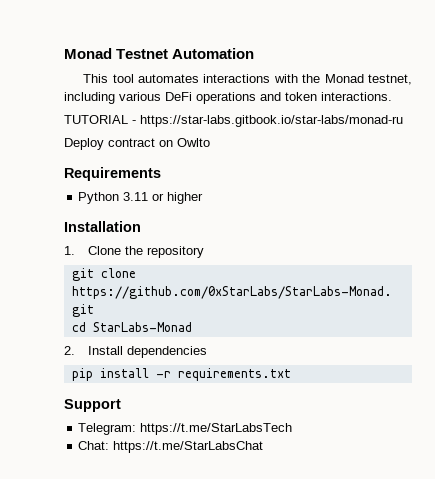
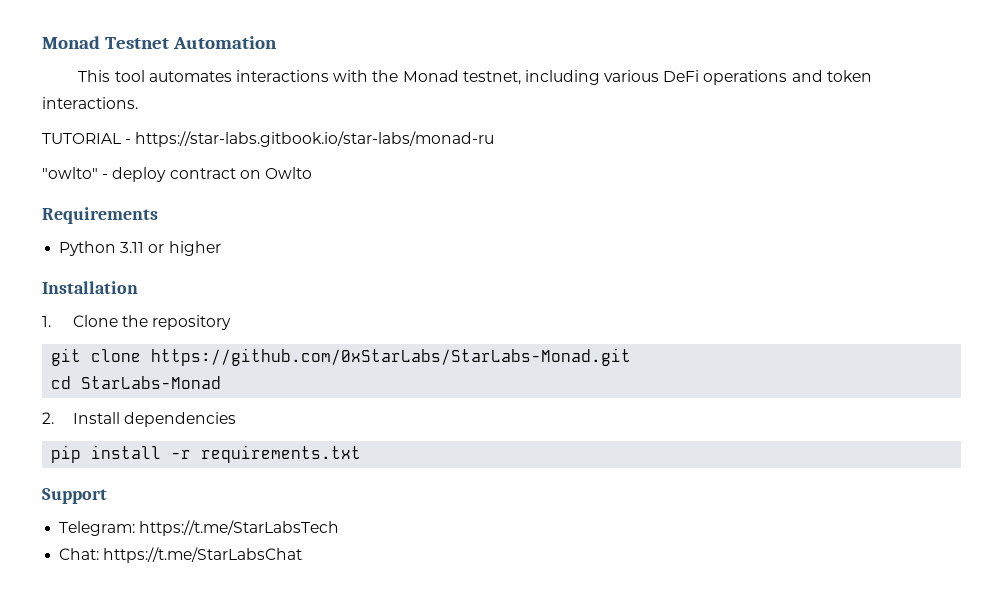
- Deploy contract on Owlto
+ "owlto" - deploy contract on Owlto

